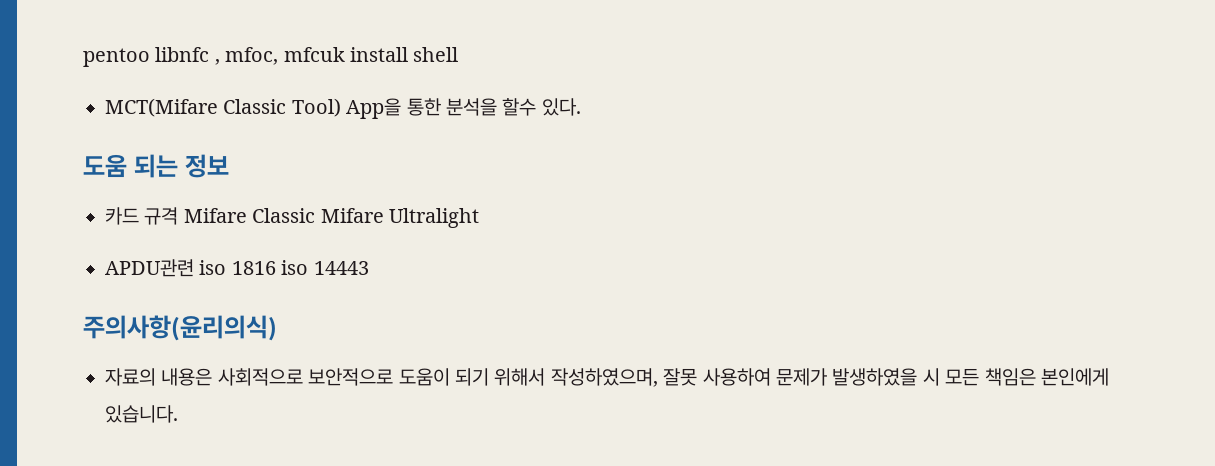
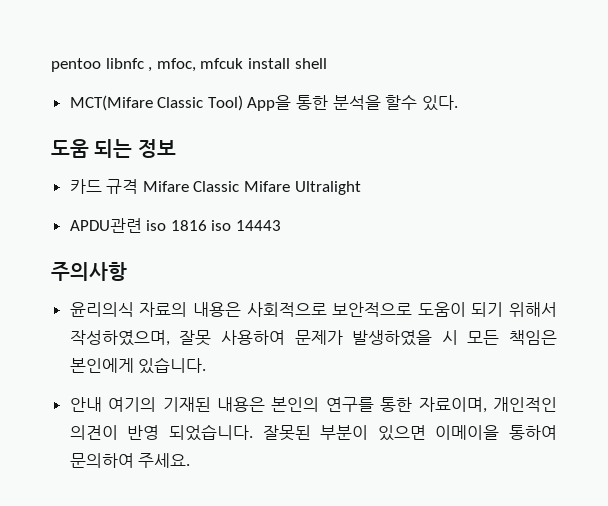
- 주의사항(윤리의식)
- 자료의 내용은 사회적으로 보안적으로 도움이 되기 위해서 작성하였으며, 잘못 사용하여 문제가 발생하였을 시 모든 책임은 본인에게 있습니다.
+ 주의사항
+ 윤리의식 자료의 내용은 사회적으로 보안적으로 도움이 되기 위해서 작성하였으며, 잘못 사용하여 문제가 발생하였을 시 모든 책임은 본인에게 있습니다.
+ 안내 여기의 기재된 내용은 본인의 연구를 통한 자료이며, 개인적인 의견이 반영 되었습니다. 잘못된 부분이 있으면 이메이을 통하여 문의하여 주세요.

